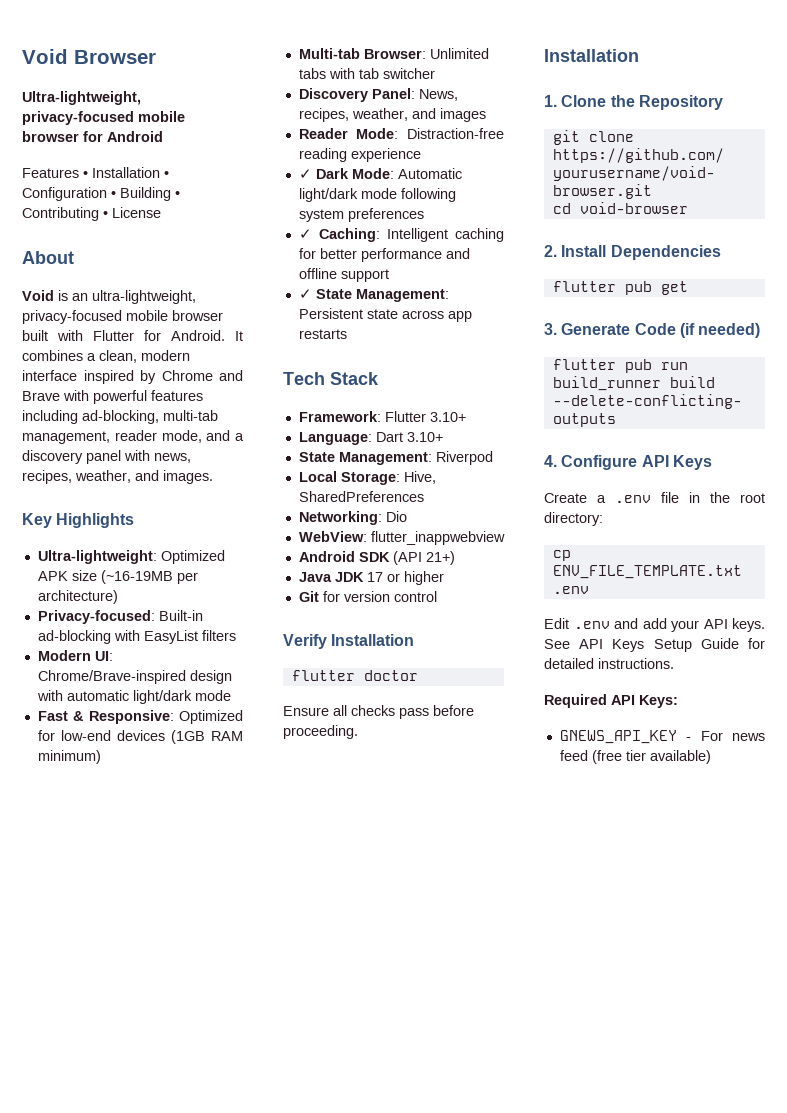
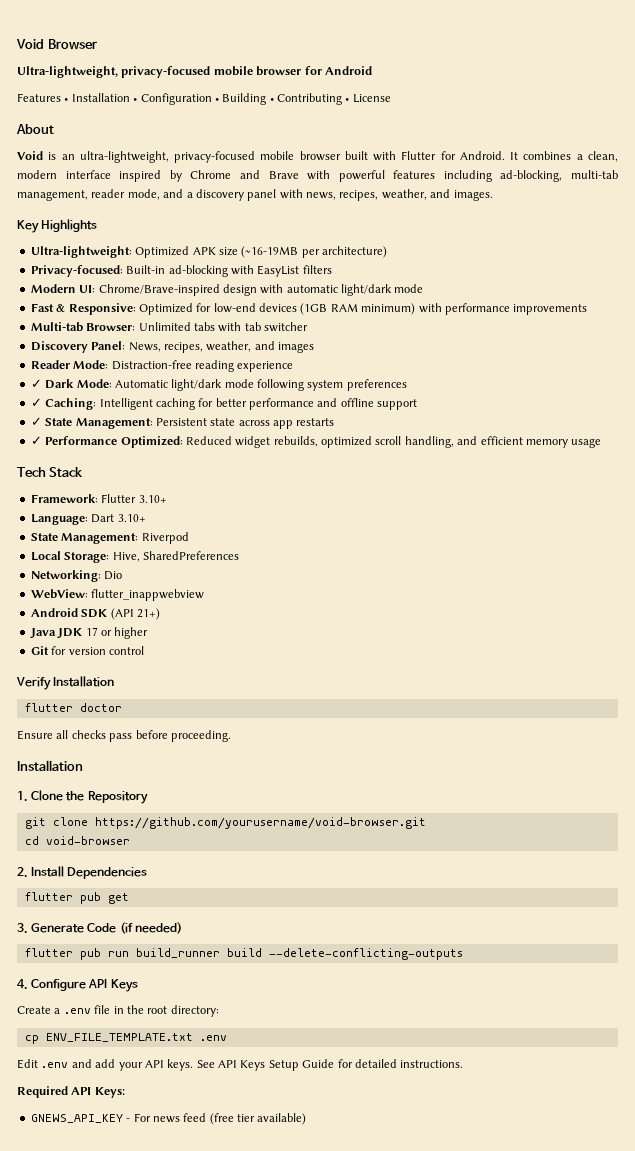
- Fast & Responsive: Optimized for low-end devices (1GB RAM minimum)
+ Fast & Responsive: Optimized for low-end devices (1GB RAM minimum) with performance improvements
+ ✓ Performance Optimized: Reduced widget rebuilds, optimized scroll handling, and efficient memory usage

